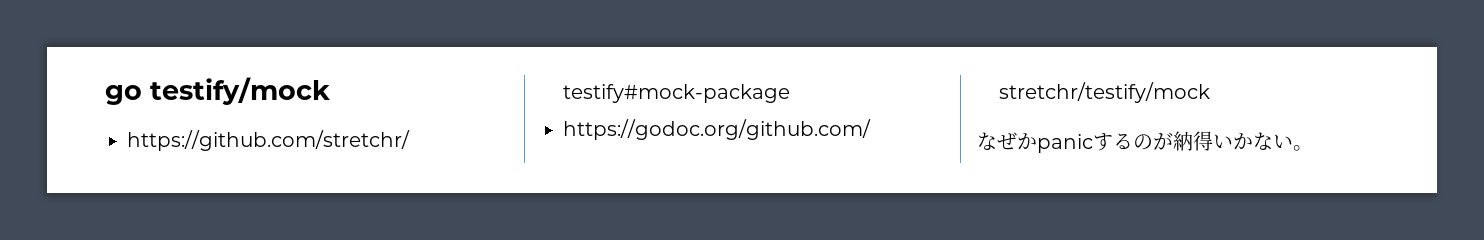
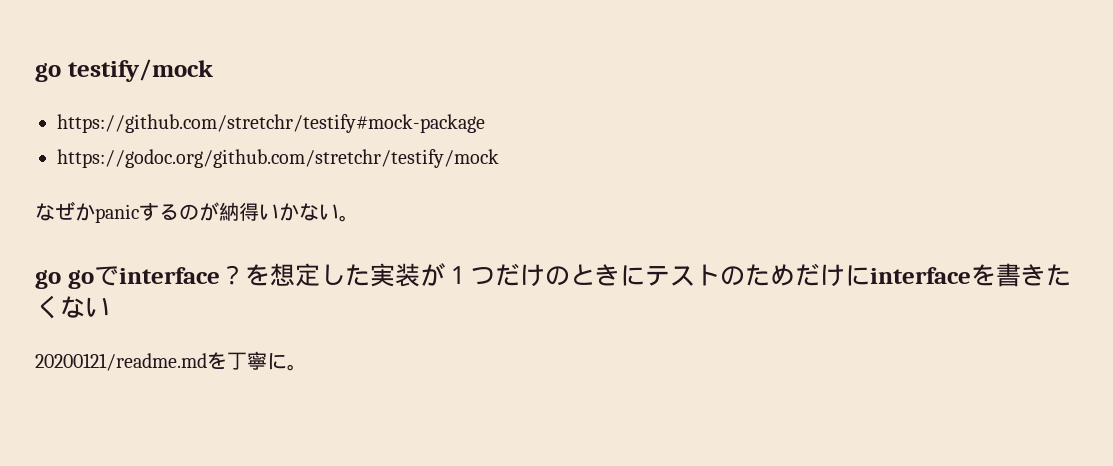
+ go goでinterface？を想定した実装が１つだけのときにテストのためだけにinterfaceを書きたくない
+ 20200121/readme.mdを丁寧に。

